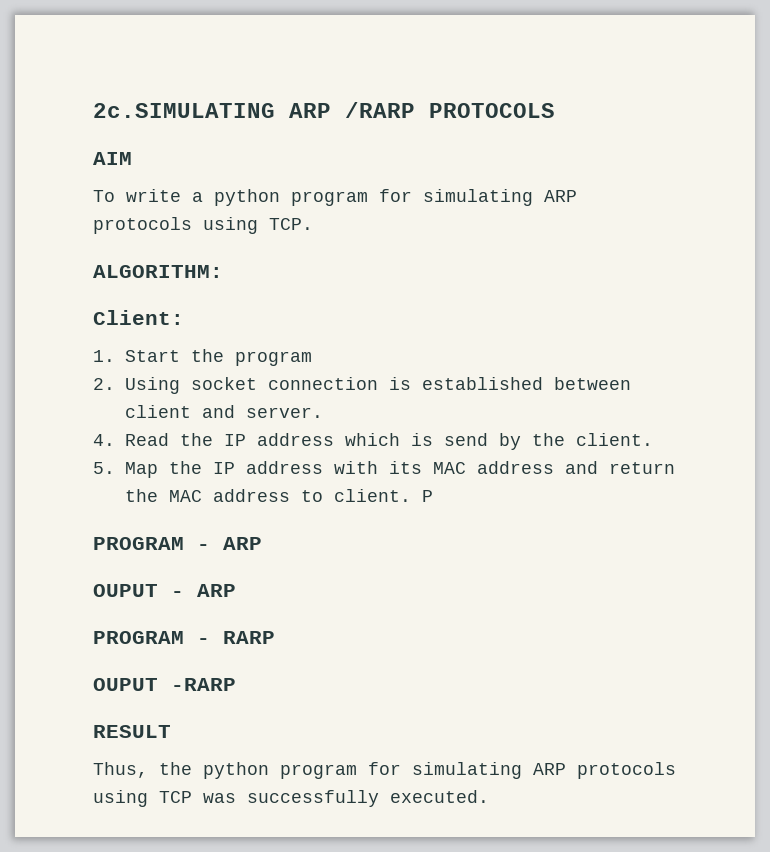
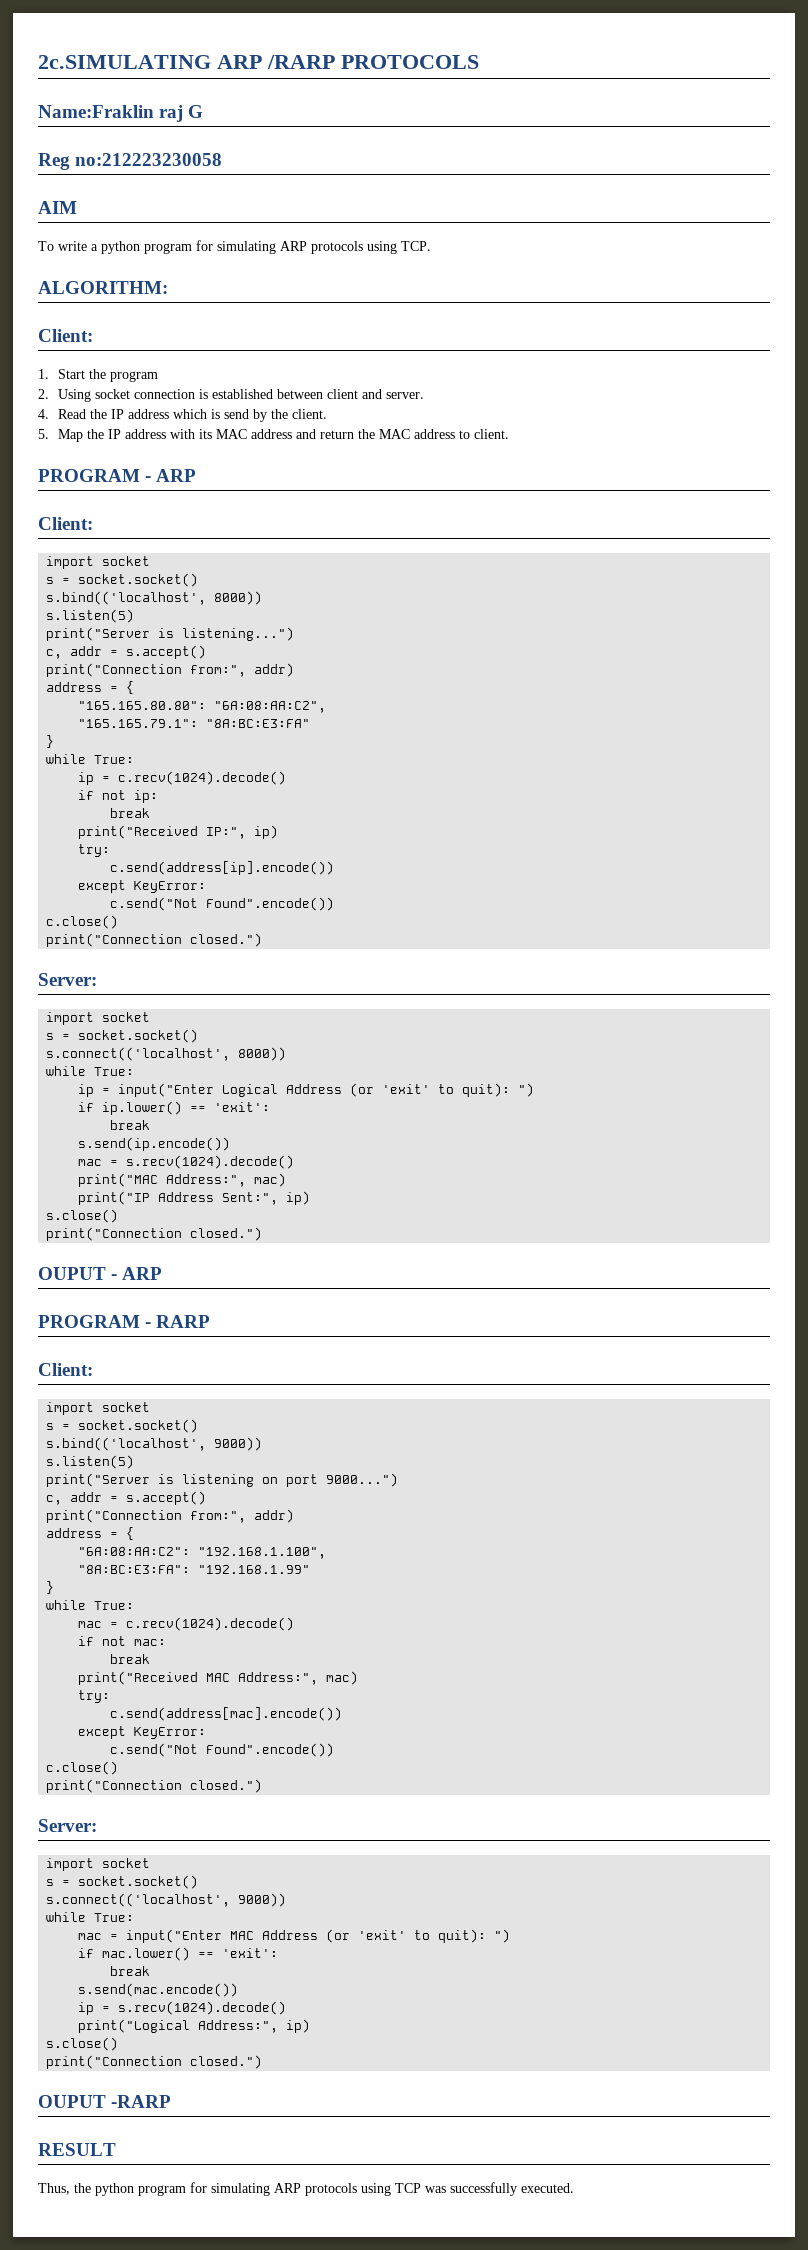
+ Name:Fraklin raj G
+ Reg no:212223230058
- P
  PROGRAM - ARP
+ Client:
+ import socket
+ s = socket.socket()
+ s.bind(('localhost', 8000))
+ s.listen(5)
+ print("Server is listening...")
+ c, addr = s.accept()
+ print("Connection from:", addr)
+ address = {
+ "165.165.80.80": "6A:08:AA:C2",
+ "165.165.79.1": "8A:BC:E3:FA"
+ }
+ while True:
+ ip = c.recv(1024).decode()
+ if not ip:
+ break
+ print("Received IP:", ip)
+ try:
+ c.send(address[ip].encode())
+ except KeyError:
+ c.send("Not Found".encode())
+ c.close()
+ print("Connection closed.")
+ Server:
+ import socket
+ s = socket.socket()
+ s.connect(('localhost', 8000))
+ while True:
+ ip = input("Enter Logical Address (or 'exit' to quit): ")
+ if ip.lower() == 'exit':
+ break
+ s.send(ip.encode())
+ mac = s.recv(1024).decode()
+ print("MAC Address:", mac)
+ print("IP Address Sent:", ip)
+ s.close()
+ print("Connection closed.")
  PROGRAM - RARP
+ Client:
+ import socket
+ s = socket.socket()
+ s.bind(('localhost', 9000))
+ s.listen(5)
+ print("Server is listening on port 9000...")
+ c, addr = s.accept()
+ print("Connection from:", addr)
+ address = {
+ "6A:08:AA:C2": "192.168.1.100",
+ "8A:BC:E3:FA": "192.168.1.99"
+ }
+ while True:
+ mac = c.recv(1024).decode()
+ if not mac:
+ break
+ print("Received MAC Address:", mac)
+ try:
+ c.send(address[mac].encode())
+ except KeyError:
+ c.send("Not Found".encode())
+ c.close()
+ print("Connection closed.")
+ Server:
+ import socket
+ s = socket.socket()
+ s.connect(('localhost', 9000))
+ while True:
+ mac = input("Enter MAC Address (or 'exit' to quit): ")
+ if mac.lower() == 'exit':
+ break
+ s.send(mac.encode())
+ ip = s.recv(1024).decode()
+ print("Logical Address:", ip)
+ s.close()
+ print("Connection closed.")

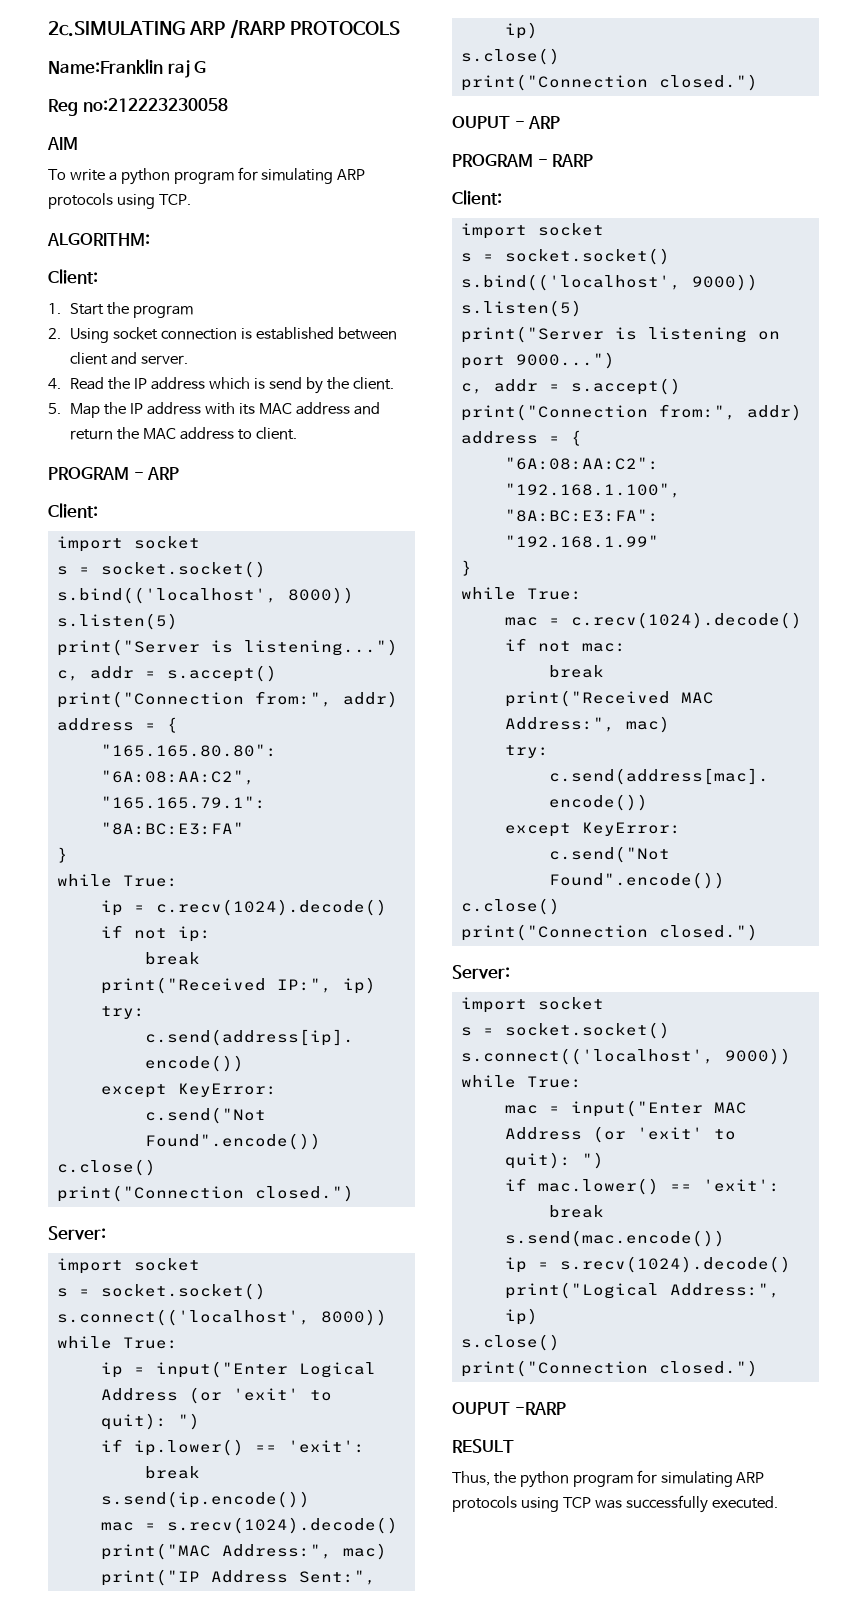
- Name:Fraklin raj G
+ Name:Franklin raj G

